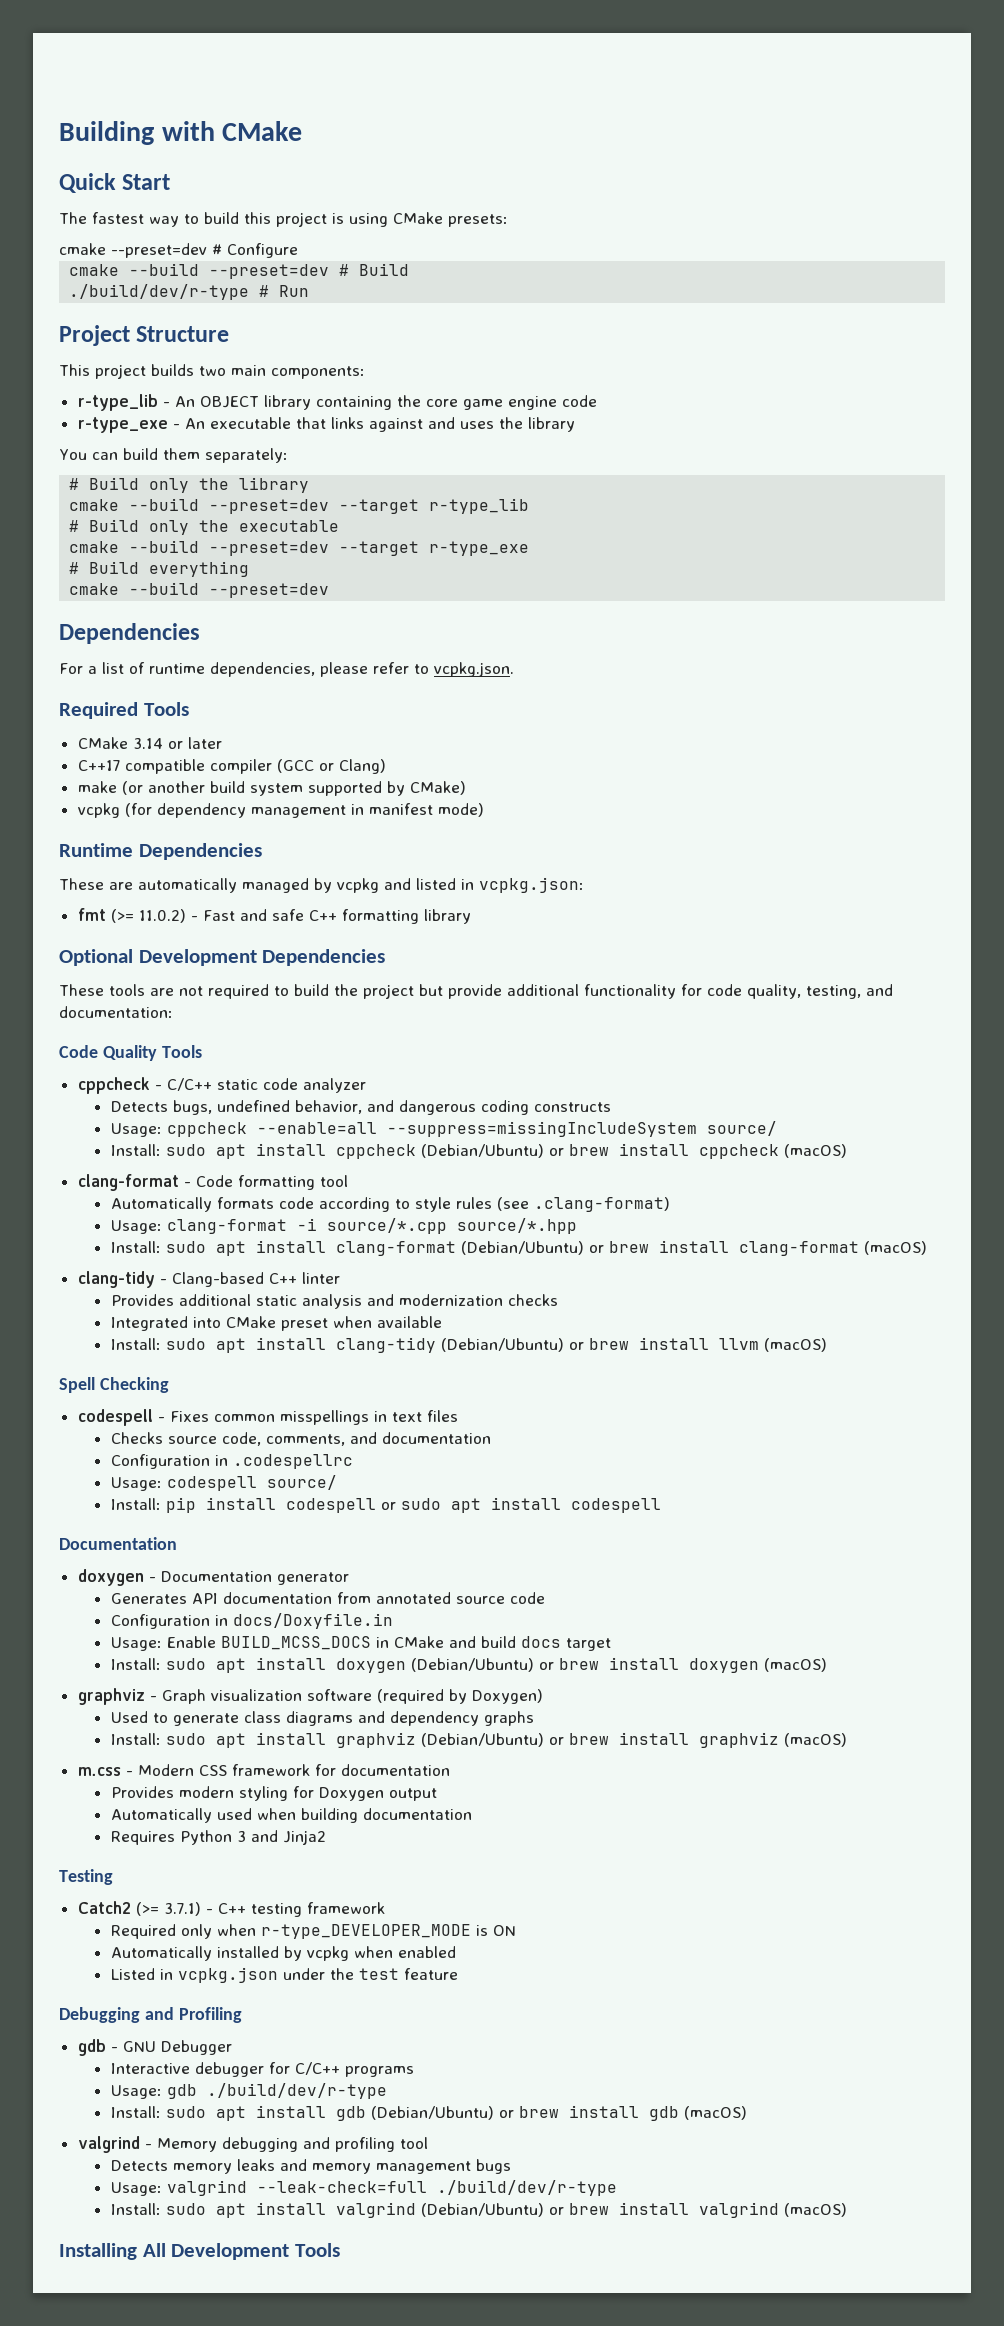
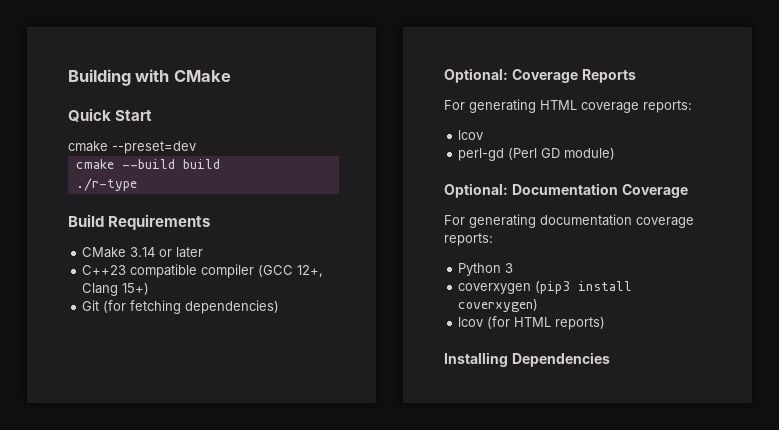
- The fastest way to build this project is using CMake presets:
- cmake --preset=dev # Configure
- cmake --build --preset=dev # Build
- ./build/dev/r-type # Run
- Project Structure
- This project builds two main components:
- r-type_lib - An OBJECT library containing the core game engine code
- r-type_exe - An executable that links against and uses the library
- You can build them separately:
- # Build only the library
- cmake --build --preset=dev --target r-type_lib
- # Build only the executable
- cmake --build --preset=dev --target r-type_exe
- # Build everything
- cmake --build --preset=dev
- Dependencies
- For a list of runtime dependencies, please refer to vcpkg.json.
- Required Tools
+ cmake --preset=dev
+ cmake --build build
+ ./r-type
+ Build Requirements
- C++17 compatible compiler (GCC or Clang)
- make (or another build system supported by CMake)
- vcpkg (for dependency management in manifest mode)
- Runtime Dependencies
- These are automatically managed by vcpkg and listed in vcpkg.json:
- fmt (>= 11.0.2) - Fast and safe C++ formatting library
- Optional Development Dependencies
- These tools are not required to build the project but provide additional functionality for code quality, testing, and documentation:
- Code Quality Tools
- cppcheck - C/C++ static code analyzer
- Detects bugs, undefined behavior, and dangerous coding constructs
- Usage: cppcheck --enable=all --suppress=missingIncludeSystem source/
- Install: sudo apt install cppcheck (Debian/Ubuntu) or brew install cppcheck (macOS)
- clang-format - Code formatting tool
- Automatically formats code according to style rules (see .clang-format)
- Usage: clang-format -i source/*.cpp source/*.hpp
- Install: sudo apt install clang-format (Debian/Ubuntu) or brew install clang-format (macOS)
- clang-tidy - Clang-based C++ linter
- Provides additional static analysis and modernization checks
- Integrated into CMake preset when available
- Install: sudo apt install clang-tidy (Debian/Ubuntu) or brew install llvm (macOS)
- Spell Checking
- codespell - Fixes common misspellings in text files
- Checks source code, comments, and documentation
- Configuration in .codespellrc
- Usage: codespell source/
- Install: pip install codespell or sudo apt install codespell
- Documentation
- doxygen - Documentation generator
- Generates API documentation from annotated source code
- Configuration in docs/Doxyfile.in
- Usage: Enable BUILD_MCSS_DOCS in CMake and build docs target
- Install: sudo apt install doxygen (Debian/Ubuntu) or brew install doxygen (macOS)
- graphviz - Graph visualization software (required by Doxygen)
- Used to generate class diagrams and dependency graphs
- Install: sudo apt install graphviz (Debian/Ubuntu) or brew install graphviz (macOS)
- m.css - Modern CSS framework for documentation
- Provides modern styling for Doxygen output
- Automatically used when building documentation
- Requires Python 3 and Jinja2
- Testing
- Catch2 (>= 3.7.1) - C++ testing framework
- Required only when r-type_DEVELOPER_MODE is ON
- Automatically installed by vcpkg when enabled
- Listed in vcpkg.json under the test feature
- Debugging and Profiling
- gdb - GNU Debugger
- Interactive debugger for C/C++ programs
- Usage: gdb ./build/dev/r-type
- Install: sudo apt install gdb (Debian/Ubuntu) or brew install gdb (macOS)
- valgrind - Memory debugging and profiling tool
- Detects memory leaks and memory management bugs
- Usage: valgrind --leak-check=full ./build/dev/r-type
- Install: sudo apt install valgrind (Debian/Ubuntu) or brew install valgrind (macOS)
- Installing All Development Tools
+ C++23 compatible compiler (GCC 12+, Clang 15+)
+ Git (for fetching dependencies)
+ Optional: Coverage Reports
+ For generating HTML coverage reports:
+ lcov
+ perl-gd (Perl GD module)
+ Optional: Documentation Coverage
+ For generating documentation coverage reports:
+ Python 3
+ coverxygen (pip3 install coverxygen)
+ lcov (for HTML reports)
+ Installing Dependencies

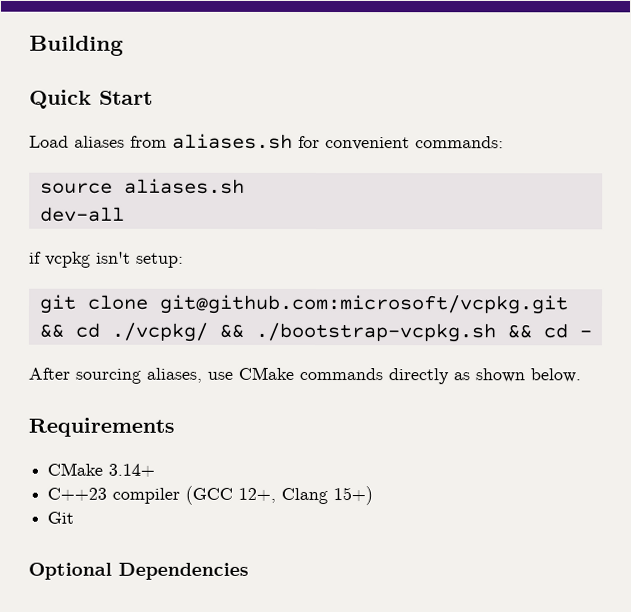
- Building with CMake
+ Building
- cmake --preset=dev
- cmake --build build
- ./r-type
- Build Requirements
+ Load aliases from aliases.sh for convenient commands:
+ source aliases.sh
+ dev-all
+ if vcpkg isn't setup:
+ git clone git@github.com:microsoft/vcpkg.git && cd ./vcpkg/ && ./bootstrap-vcpkg.sh && cd -
+ After sourcing aliases, use CMake commands directly as shown below.
+ Requirements
- CMake 3.14 or later
+ CMake 3.14+
- C++23 compatible compiler (GCC 12+, Clang 15+)
+ C++23 compiler (GCC 12+, Clang 15+)
- Git (for fetching dependencies)
- Optional: Coverage Reports
- For generating HTML coverage reports:
- lcov
- perl-gd (Perl GD module)
- Optional: Documentation Coverage
- For generating documentation coverage reports:
- Python 3
- coverxygen (pip3 install coverxygen)
- lcov (for HTML reports)
- Installing Dependencies
+ Git
+ Optional Dependencies

